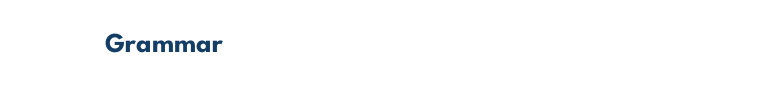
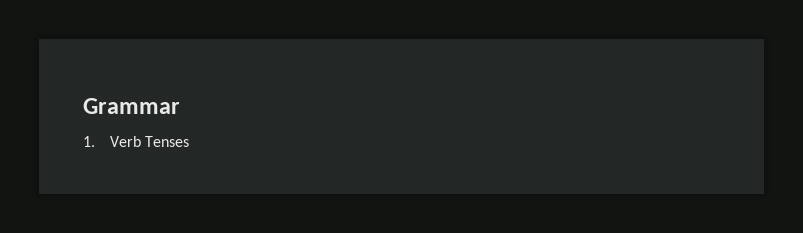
+ 1. Verb Tenses

